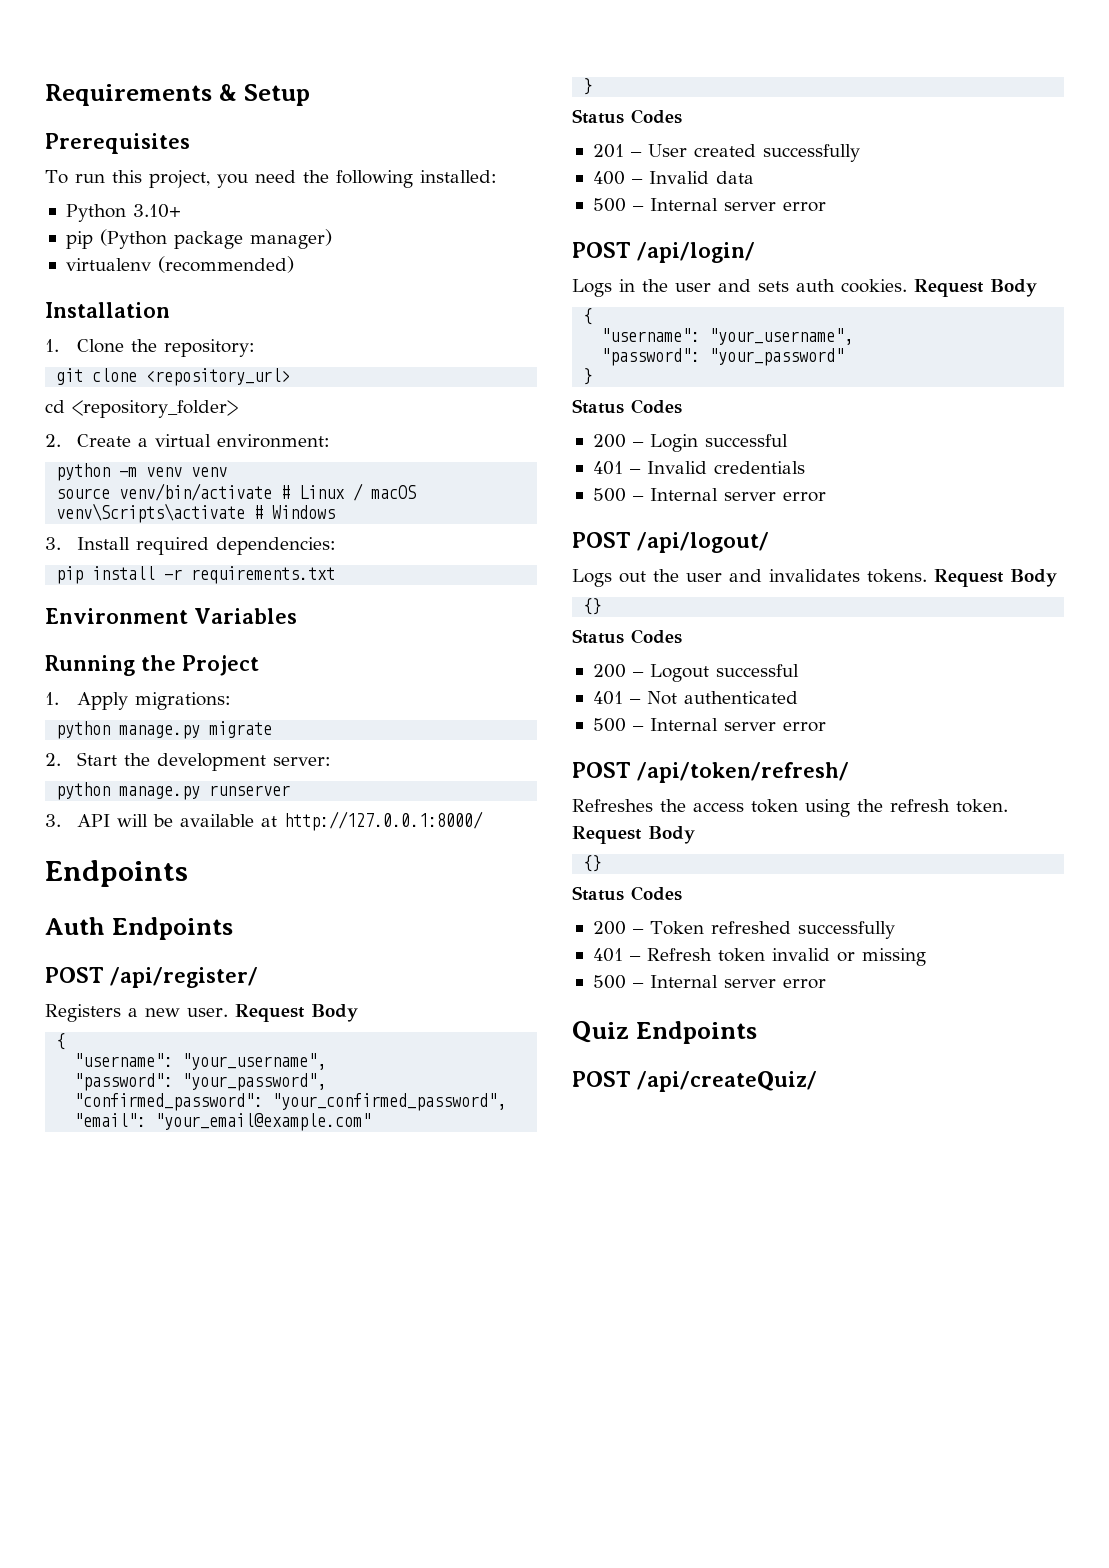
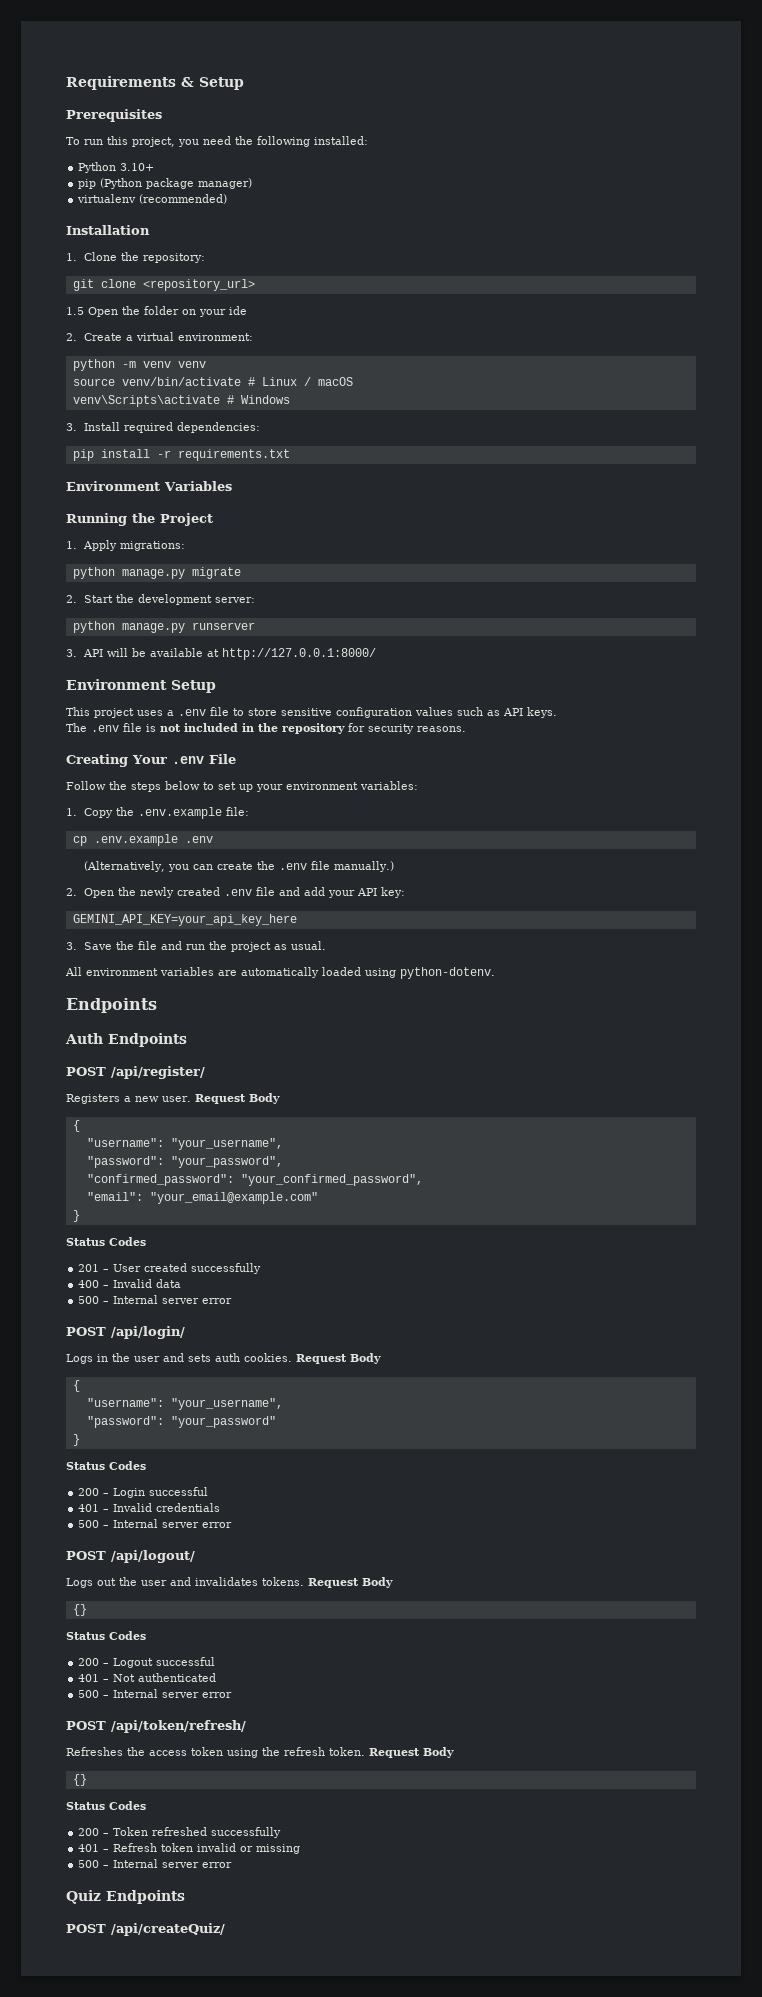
- cd <repository_folder>
+ 1.5 Open the folder on your ide
+ Environment Setup
+ This project uses a .env file to store sensitive configuration values such as API keys.
+ The .env file is not included in the repository for security reasons.
+ Creating Your .env File
+ Follow the steps below to set up your environment variables:
+ 1. Copy the .env.example file:
+ cp .env.example .env
+ (Alternatively, you can create the .env file manually.)
+ 2. Open the newly created .env file and add your API key:
+ GEMINI_API_KEY=your_api_key_here
+ 3. Save the file and run the project as usual.
+ All environment variables are automatically loaded using python-dotenv.

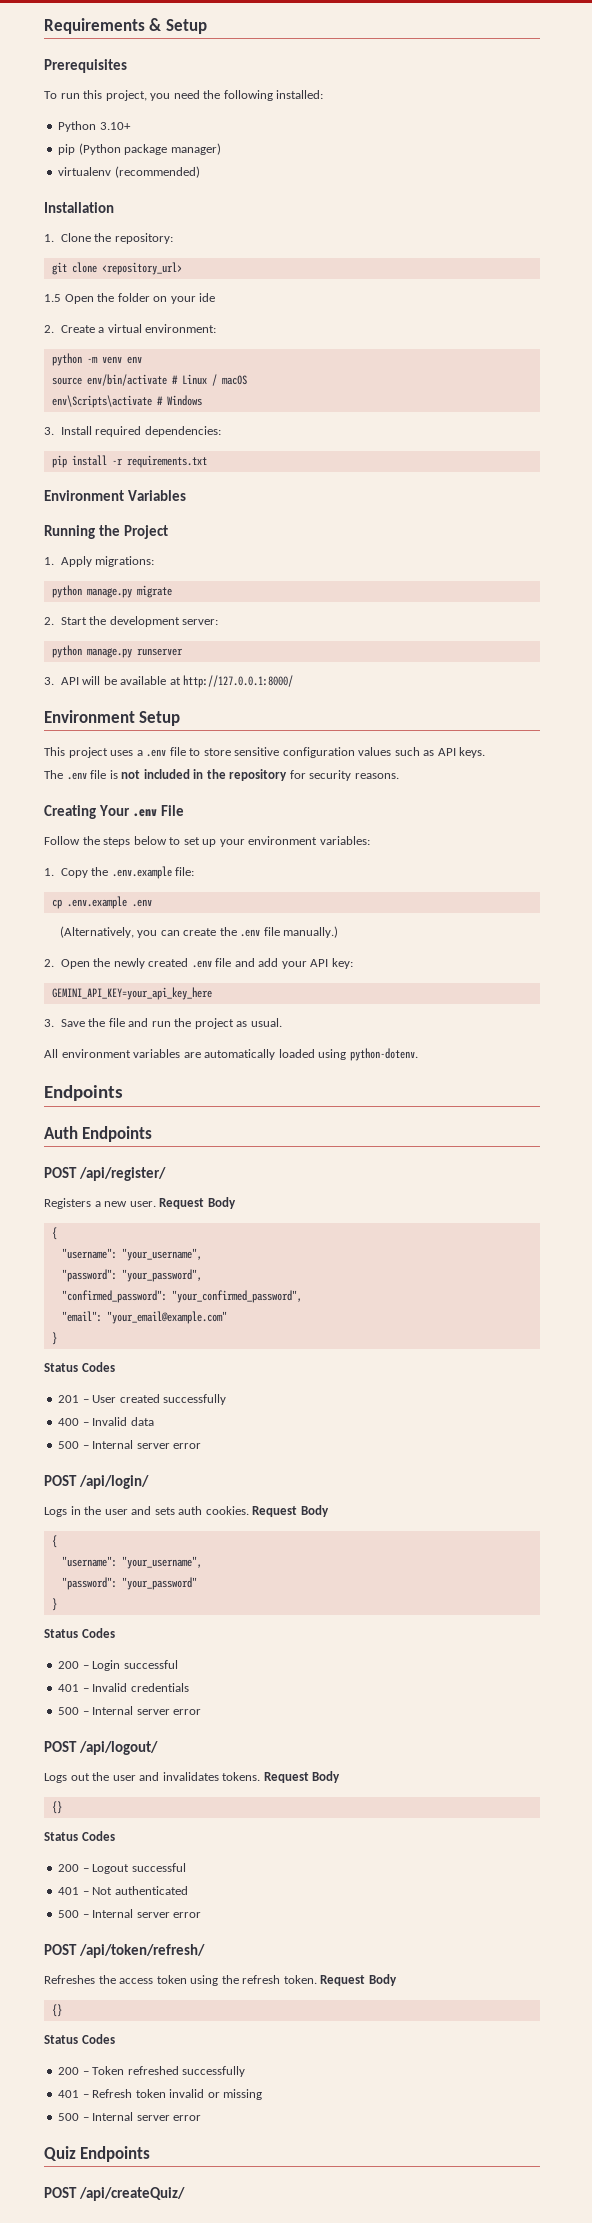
- python -m venv venv
+ python -m venv env
- source venv/bin/activate # Linux / macOS
+ source env/bin/activate # Linux / macOS
- venv\Scripts\activate # Windows
+ env\Scripts\activate # Windows

